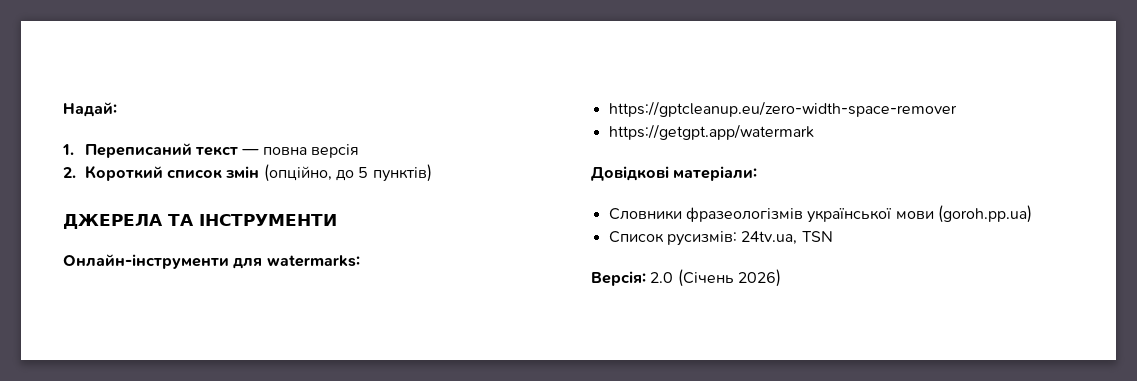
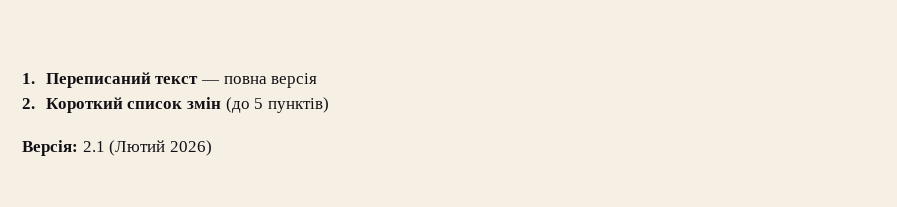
- Надай:
- 2. Короткий список змін (опційно, до 5 пунктів)
+ 2. Короткий список змін (до 5 пунктів)
- ДЖЕРЕЛА ТА ІНСТРУМЕНТИ
- Онлайн-інструменти для watermarks:
- https://gptcleanup.eu/zero-width-space-remover
- https://getgpt.app/watermark
- Довідкові матеріали:
- Словники фразеологізмів української мови (goroh.pp.ua)
- Список русизмів: 24tv.ua, TSN
- Версія: 2.0 (Січень 2026)
+ Версія: 2.1 (Лютий 2026)

